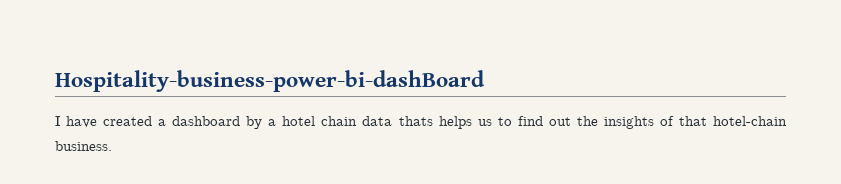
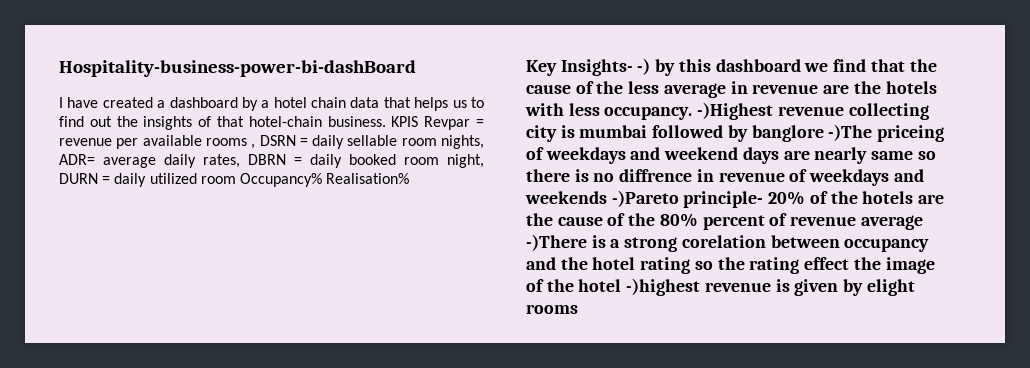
- I have created a dashboard by a hotel chain data thats helps us to find out the insights of that hotel-chain business.
+ I have created a dashboard by a hotel chain data that helps us to find out the insights of that hotel-chain business.
+ KPIS Revpar = revenue per available rooms , DSRN = daily sellable room nights, ADR= average daily rates, DBRN = daily booked room night, DURN = daily utilized room Occupancy% Realisation%
+ Key Insights- -) by this dashboard we find that the cause of the less average in revenue are the hotels with less occupancy. -)Highest revenue collecting city is mumbai followed by banglore -)The priceing of weekdays and weekend days are nearly same so there is no diffrence in revenue of weekdays and weekends -)Pareto principle- 20% of the hotels are the cause of the 80% percent of revenue average -)There is a strong corelation between occupancy and the hotel rating so the rating effect the image of the hotel -)highest revenue is given by elight rooms

